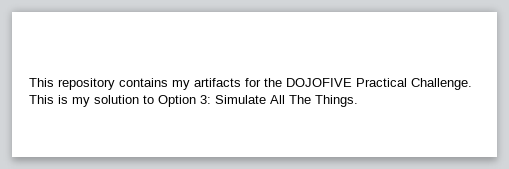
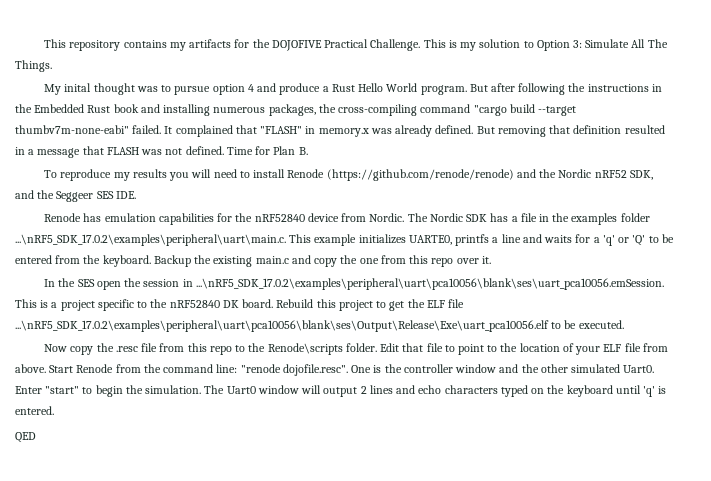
+ My inital thought was to pursue option 4 and produce a Rust Hello World program. But after following the instructions in the Embedded Rust book and installing numerous packages, the cross-compiling command "cargo build --target thumbv7m-none-eabi" failed. It complained that "FLASH" in memory.x was already defined. But removing that definition resulted in a message that FLASH was not defined. Time for Plan B.
+ To reproduce my results you will need to install Renode (https://github.com/renode/renode) and the Nordic nRF52 SDK, and the Seggeer SES IDE.
+ Renode has emulation capabilities for the nRF52840 device from Nordic. The Nordic SDK has a file in the examples folder ...\nRF5_SDK_17.0.2\examples\peripheral\uart\main.c. This example initializes UARTE0, printfs a line and waits for a 'q' or 'Q' to be entered from the keyboard. Backup the existing main.c and copy the one from this repo over it.
+ In the SES open the session in ...\nRF5_SDK_17.0.2\examples\peripheral\uart\pca10056\blank\ses\uart_pca10056.emSession. This is a project specific to the nRF52840 DK board. Rebuild this project to get the ELF file ...\nRF5_SDK_17.0.2\examples\peripheral\uart\pca10056\blank\ses\Output\Release\Exe\uart_pca10056.elf to be executed.
+ Now copy the .resc file from this repo to the Renode\scripts folder. Edit that file to point to the location of your ELF file from above. Start Renode from the command line: "renode dojofile.resc". One is the controller window and the other simulated Uart0. Enter "start" to begin the simulation. The Uart0 window will output 2 lines and echo characters typed on the keyboard until 'q' is entered.
+ QED

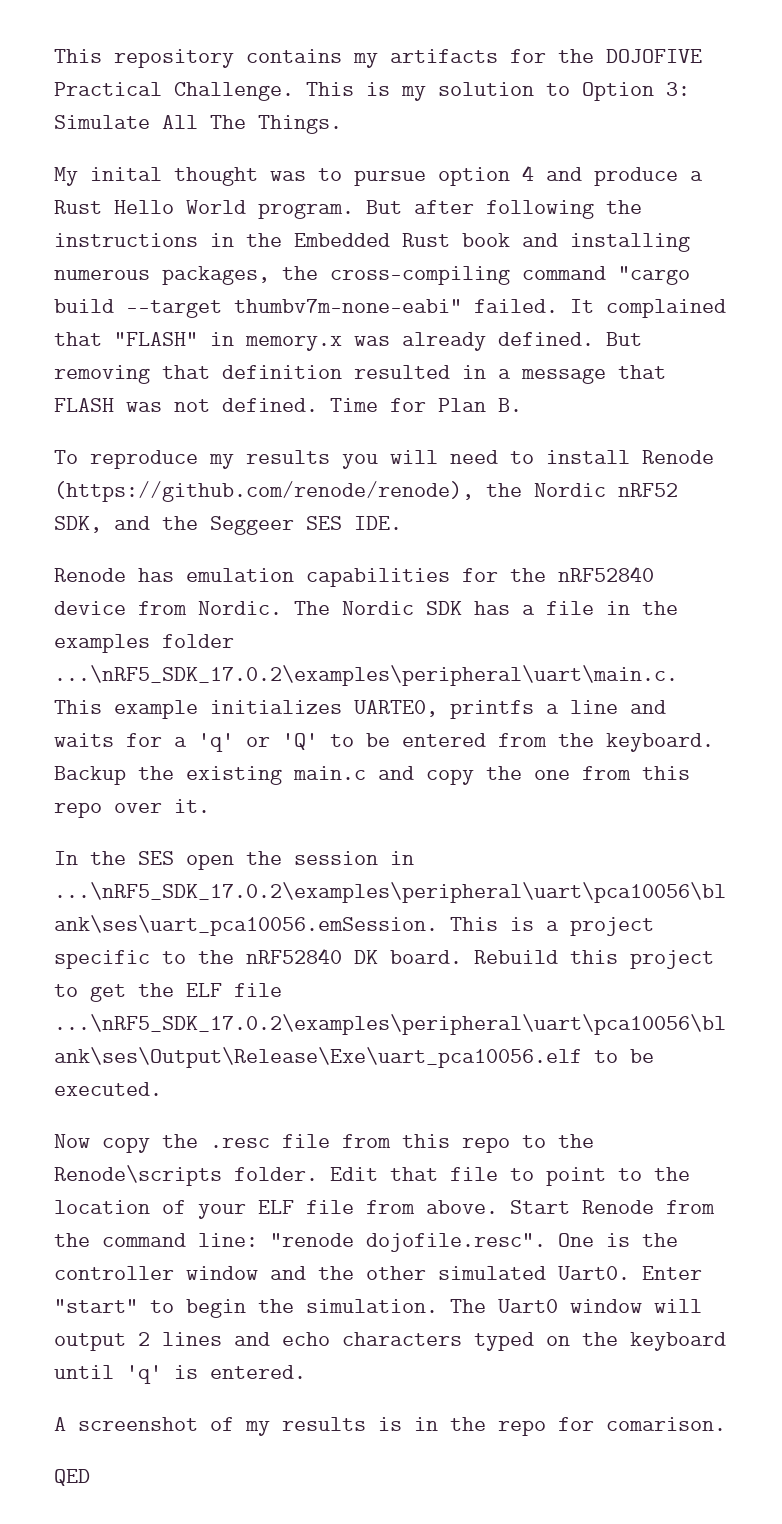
- To reproduce my results you will need to install Renode (https://github.com/renode/renode) and the Nordic nRF52 SDK, and the Seggeer SES IDE.
+ To reproduce my results you will need to install Renode (https://github.com/renode/renode), the Nordic nRF52 SDK, and the Seggeer SES IDE.
+ A screenshot of my results is in the repo for comarison.

